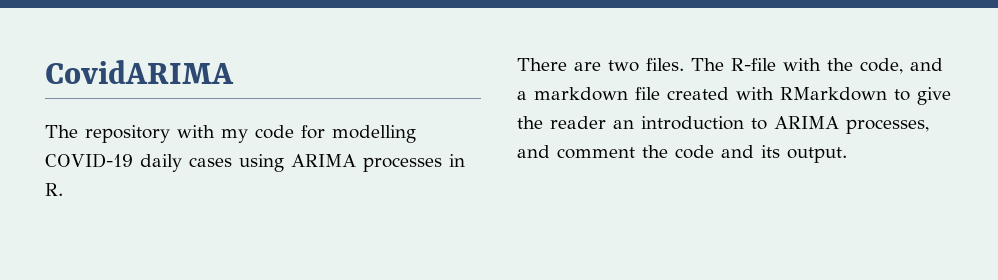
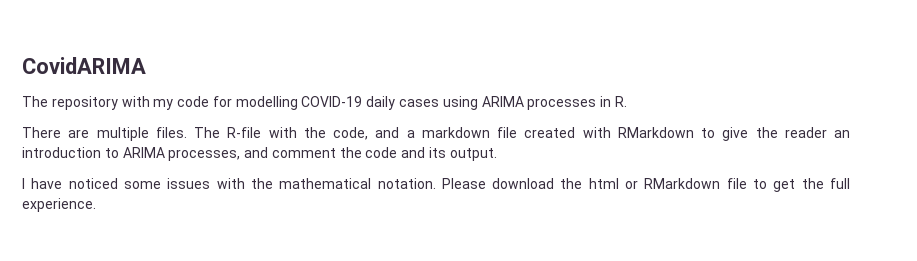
- There are two files.
+ There are multiple files.
+ I have noticed some issues with the mathematical notation. Please download the html or RMarkdown file to get the full experience.

